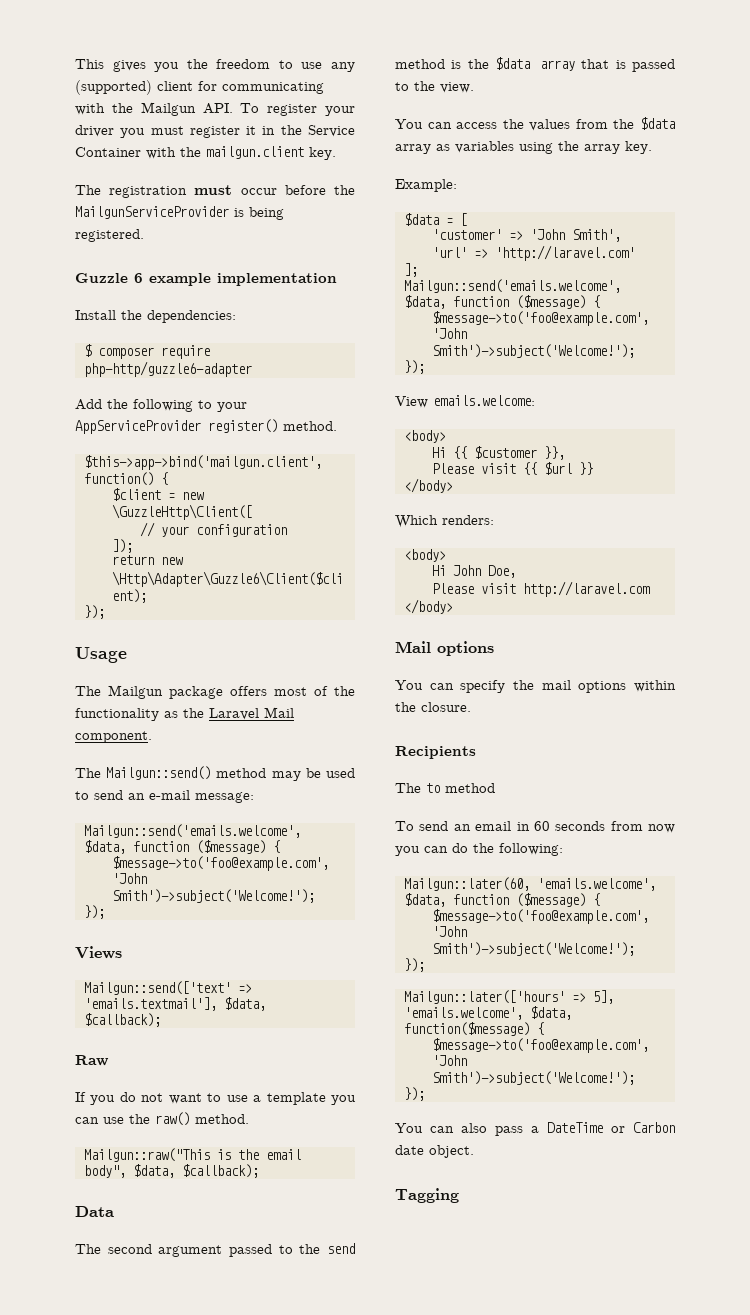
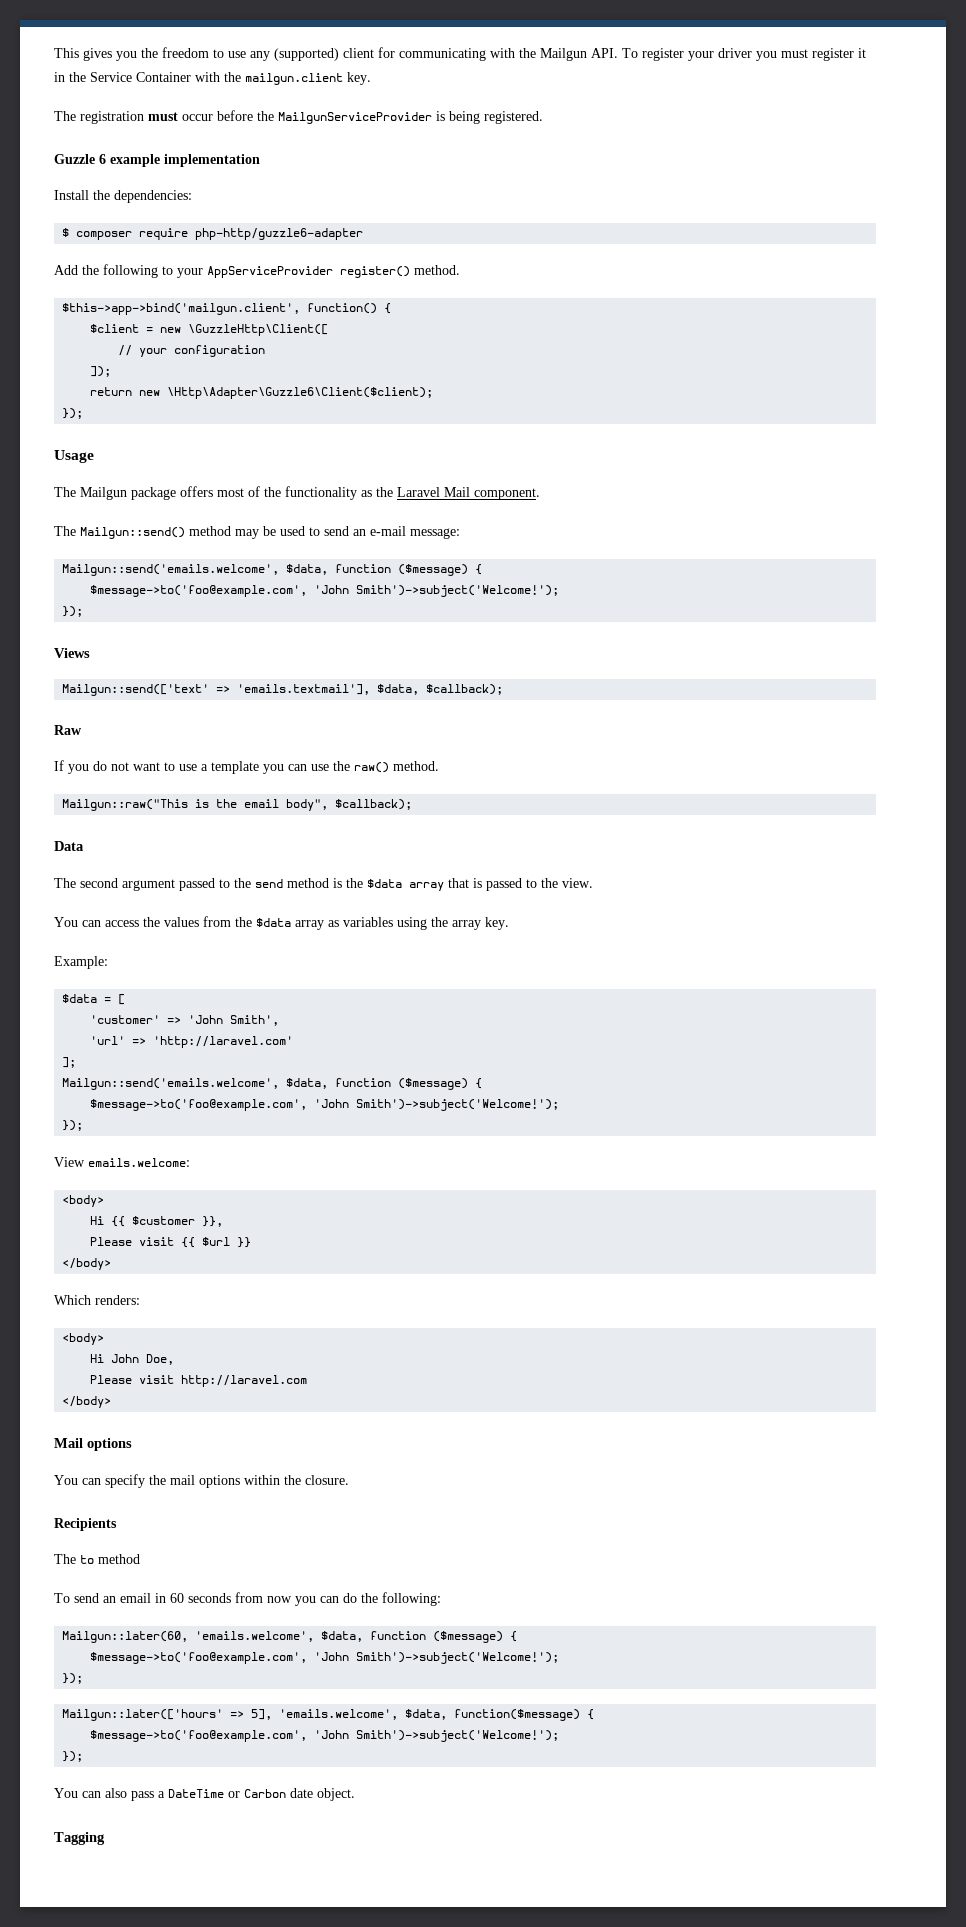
- Mailgun::raw("This is the email body", $data, $callback);
+ Mailgun::raw("This is the email body", $callback);

